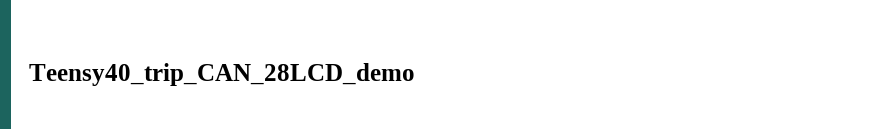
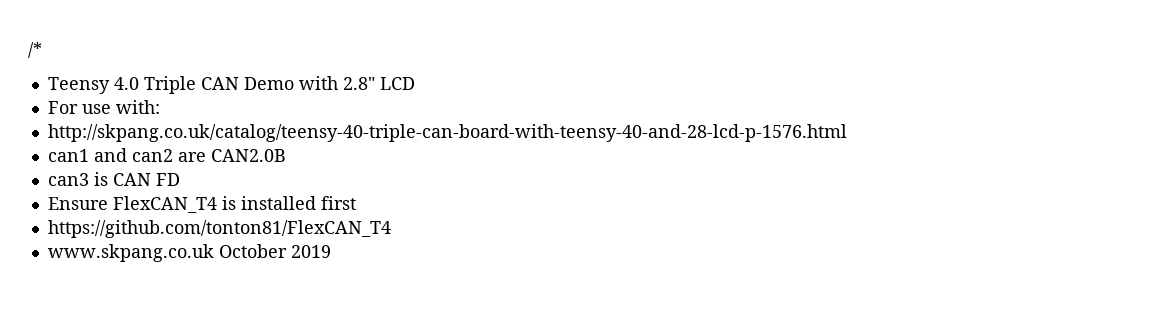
- Teensy40_trip_CAN_28LCD_demo
+ /*
+ Teensy 4.0 Triple CAN Demo with 2.8" LCD
+ For use with:
+ http://skpang.co.uk/catalog/teensy-40-triple-can-board-with-teensy-40-and-28-lcd-p-1576.html
+ can1 and can2 are CAN2.0B
+ can3 is CAN FD
+ Ensure FlexCAN_T4 is installed first
+ https://github.com/tonton81/FlexCAN_T4
+ www.skpang.co.uk October 2019

